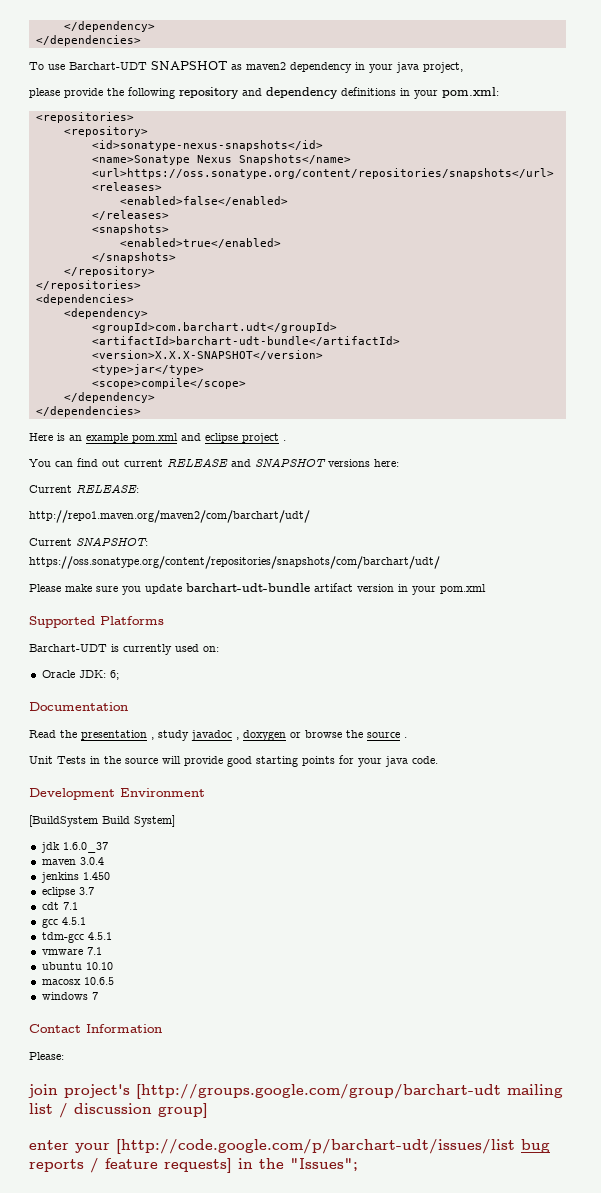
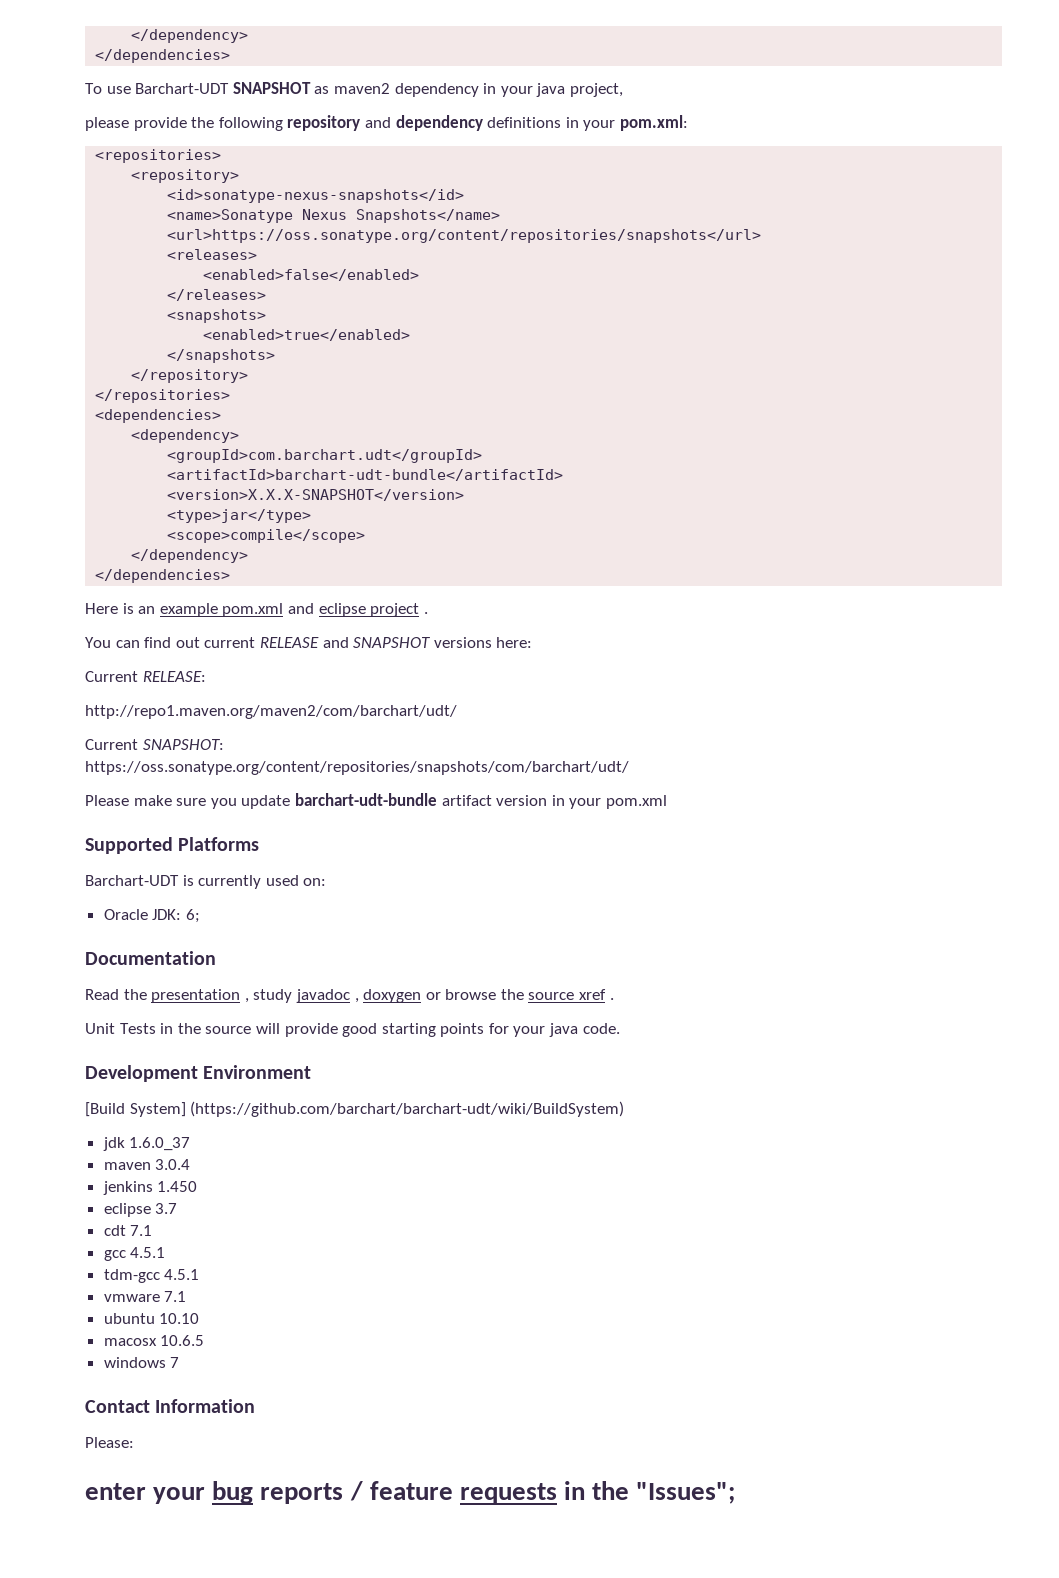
- Read the presentation , study javadoc , doxygen or browse the source .
+ Read the presentation , study javadoc , doxygen or browse the source xref .
- [BuildSystem Build System]
+ [Build System] (https://github.com/barchart/barchart-udt/wiki/BuildSystem)
- join project's [http://groups.google.com/group/barchart-udt mailing list / discussion group]
- enter your [http://code.google.com/p/barchart-udt/issues/list bug reports / feature requests] in the "Issues";
+ enter your bug reports / feature requests in the "Issues";

